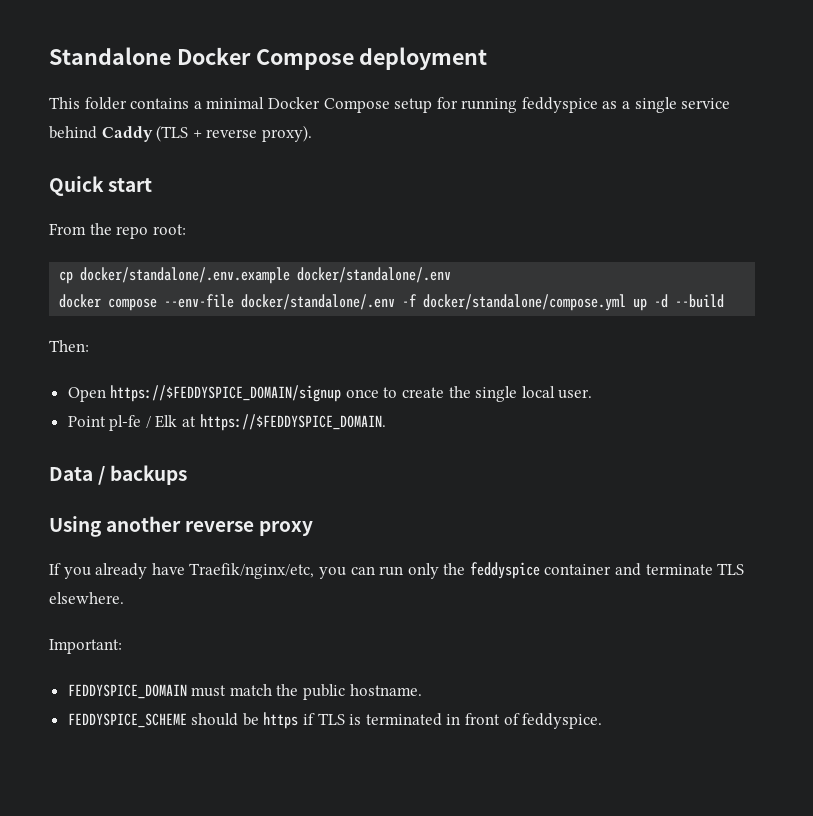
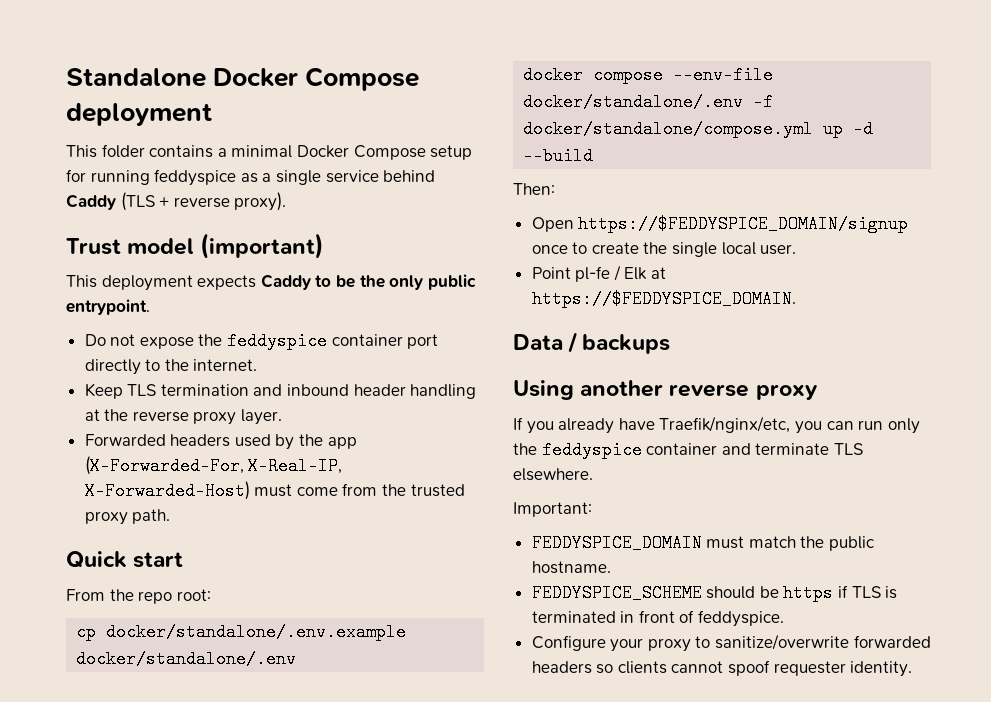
+ Trust model (important)
+ This deployment expects Caddy to be the only public entrypoint.
+ Do not expose the feddyspice container port directly to the internet.
+ Keep TLS termination and inbound header handling at the reverse proxy layer.
+ Forwarded headers used by the app (X-Forwarded-For, X-Real-IP, X-Forwarded-Host) must come from the trusted proxy path.
+ Configure your proxy to sanitize/overwrite forwarded headers so clients cannot spoof requester identity.

